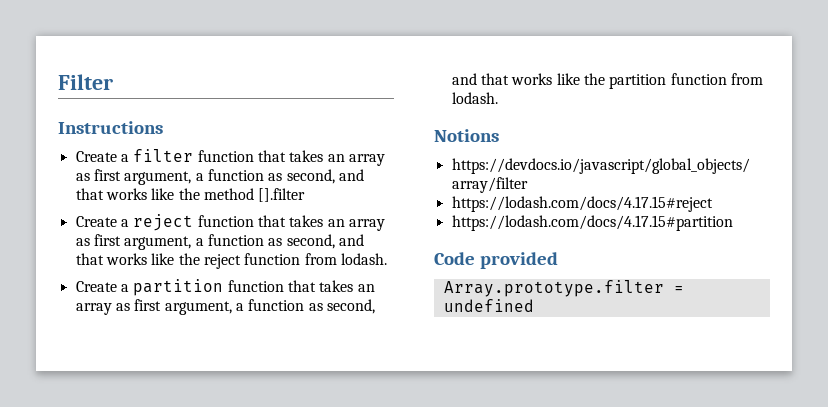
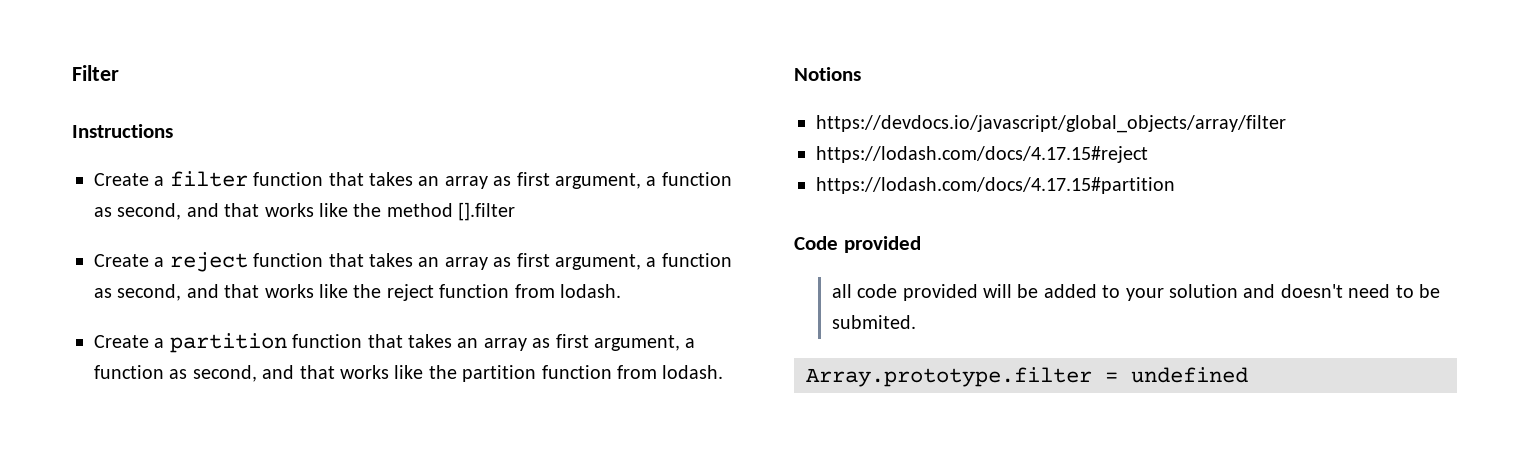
+ all code provided will be added to your solution and doesn't need to be submited.

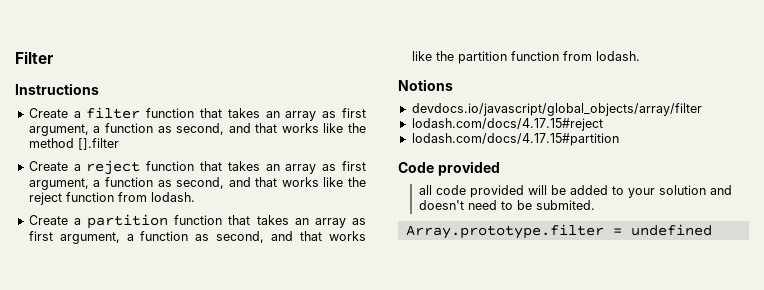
- https://devdocs.io/javascript/global_objects/array/filter
- https://lodash.com/docs/4.17.15#reject
- https://lodash.com/docs/4.17.15#partition
+ devdocs.io/javascript/global_objects/array/filter
+ lodash.com/docs/4.17.15#reject
+ lodash.com/docs/4.17.15#partition

